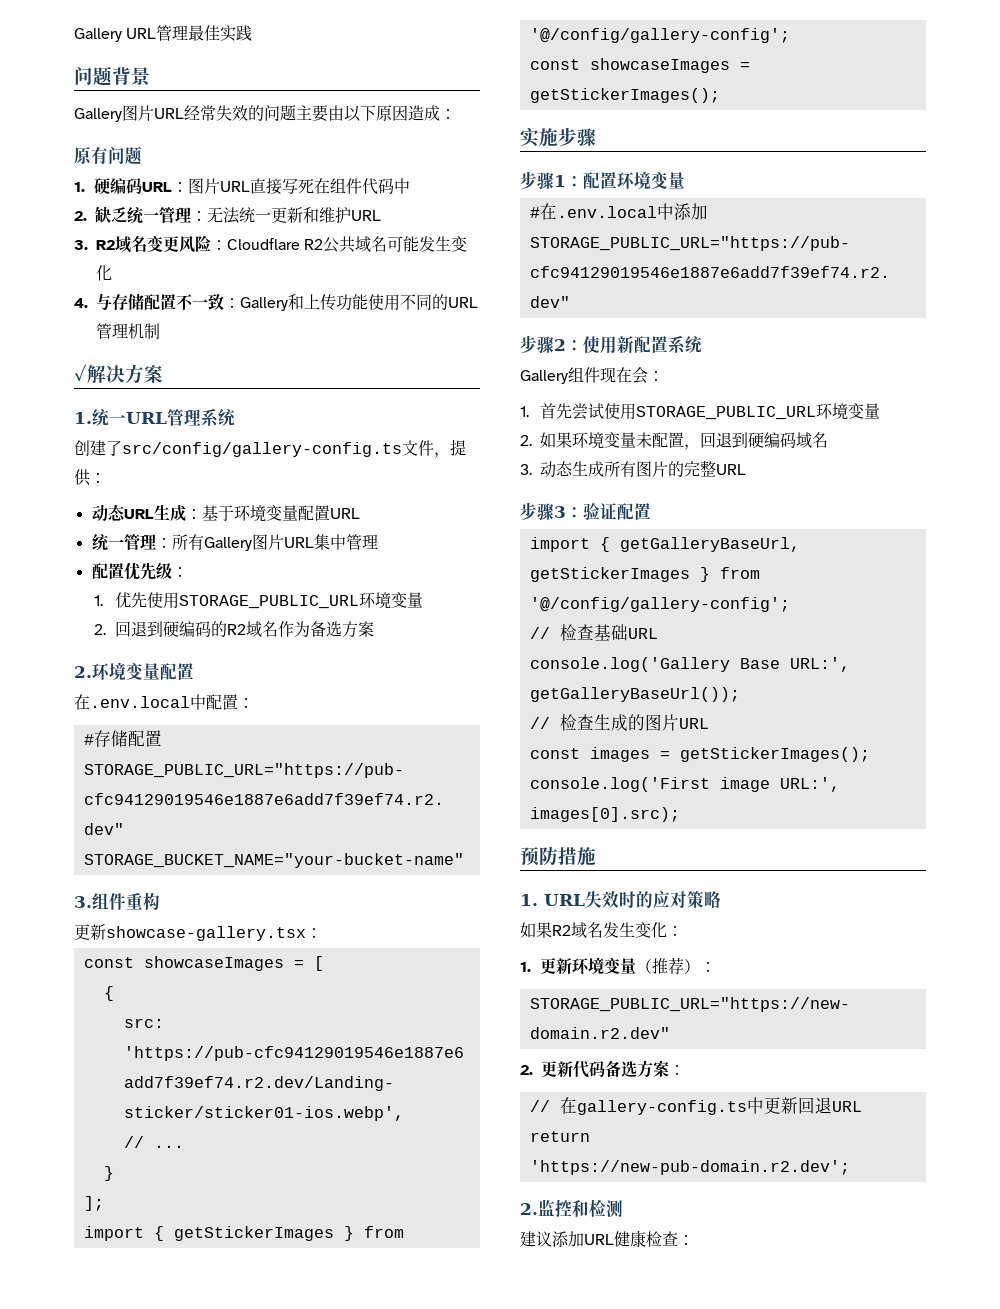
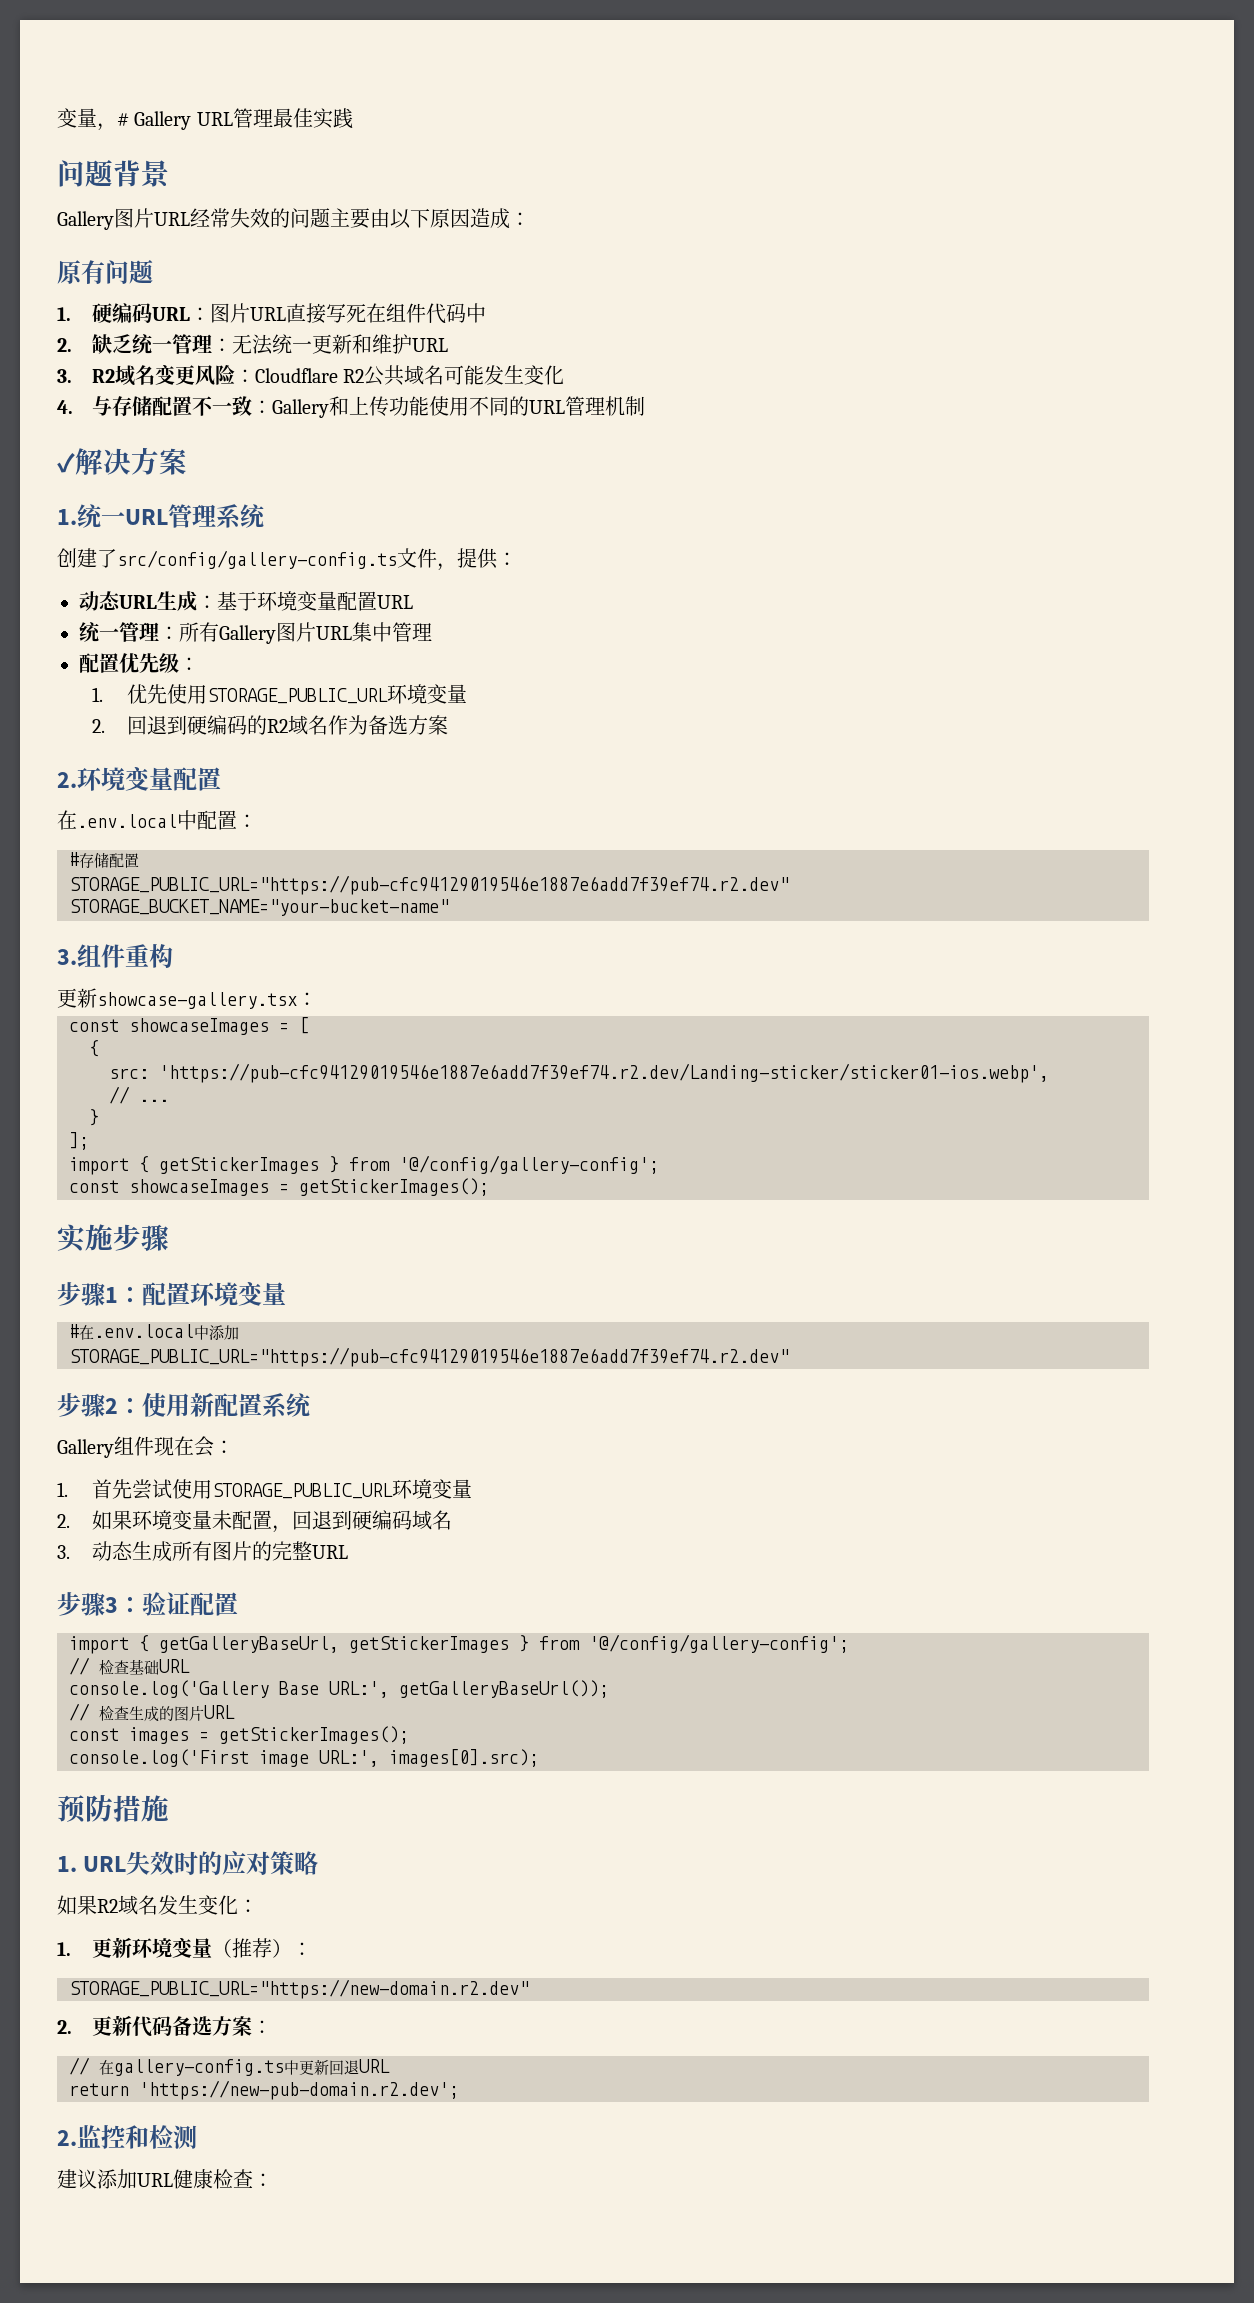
- Gallery URL管理最佳实践
+ 变量，# Gallery URL管理最佳实践

